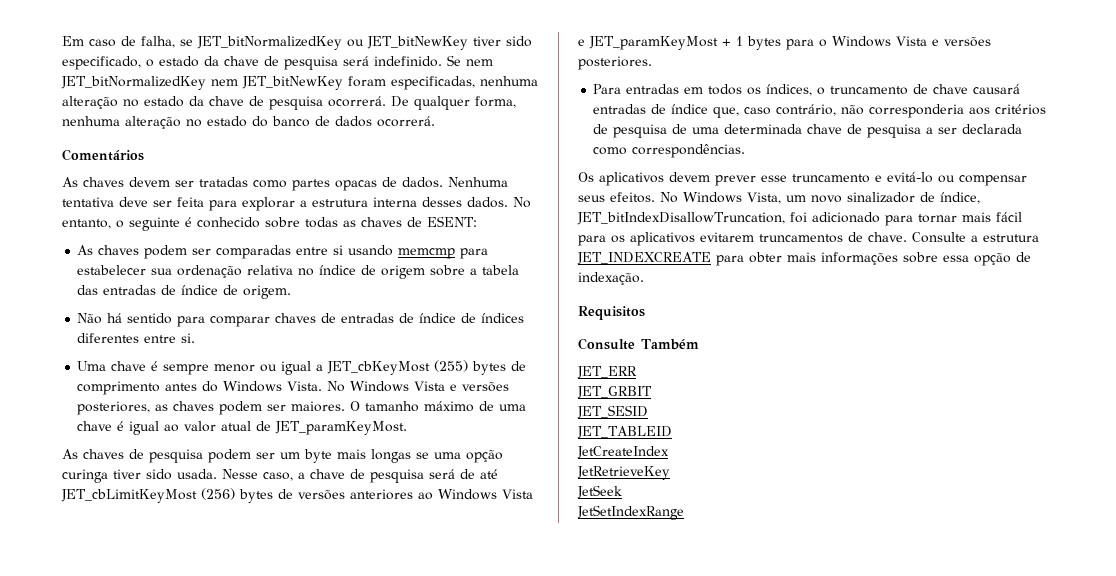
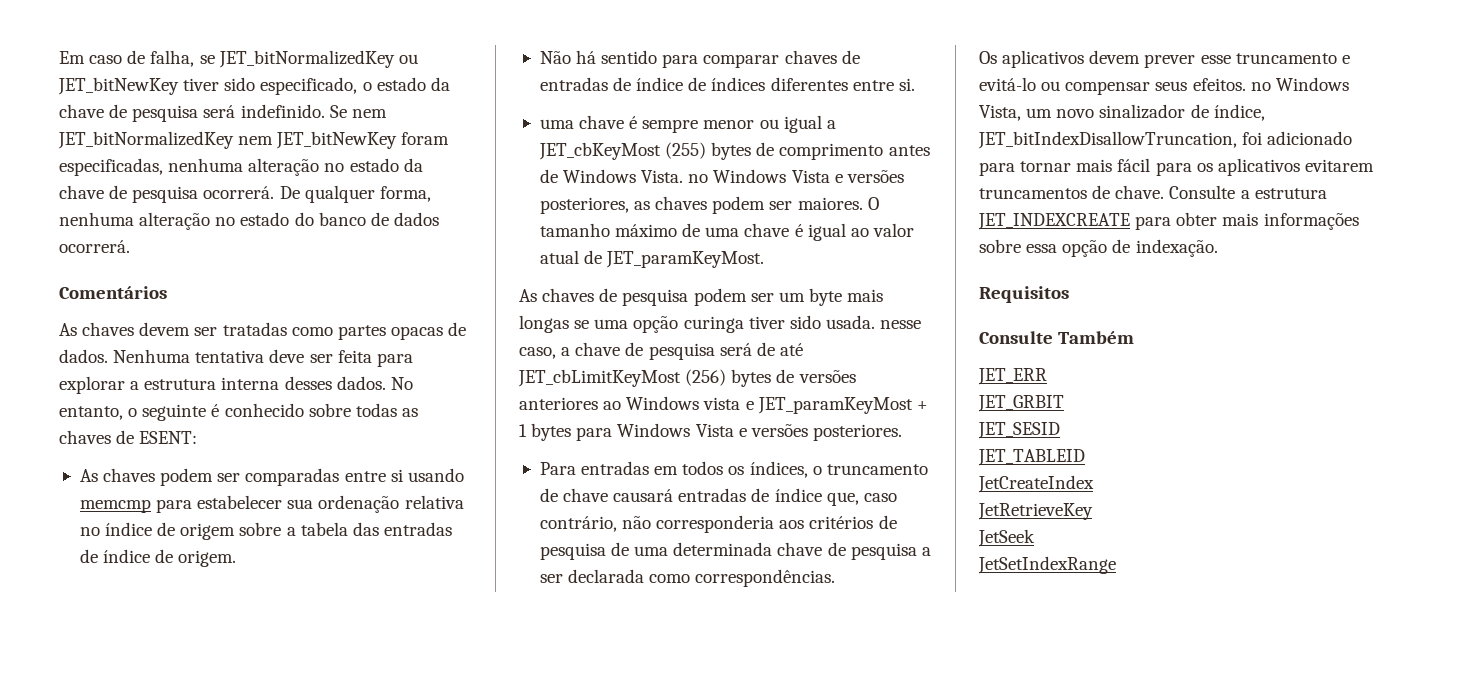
- Uma chave é sempre menor ou igual a JET_cbKeyMost (255) bytes de comprimento antes do Windows Vista. No Windows Vista e versões posteriores, as chaves podem ser maiores.
+ uma chave é sempre menor ou igual a JET_cbKeyMost (255) bytes de comprimento antes de Windows Vista. no Windows Vista e versões posteriores, as chaves podem ser maiores.
- As chaves de pesquisa podem ser um byte mais longas se uma opção curinga tiver sido usada. Nesse caso, a chave de pesquisa será de até JET_cbLimitKeyMost (256) bytes de versões anteriores ao Windows Vista e JET_paramKeyMost + 1 bytes para o Windows Vista e versões posteriores.
+ As chaves de pesquisa podem ser um byte mais longas se uma opção curinga tiver sido usada. nesse caso, a chave de pesquisa será de até JET_cbLimitKeyMost (256) bytes de versões anteriores ao Windows vista e JET_paramKeyMost + 1 bytes para Windows Vista e versões posteriores.
- Os aplicativos devem prever esse truncamento e evitá-lo ou compensar seus efeitos. No Windows Vista, um novo sinalizador de índice, JET_bitIndexDisallowTruncation, foi adicionado para tornar mais fácil para os aplicativos evitarem truncamentos de chave.
+ Os aplicativos devem prever esse truncamento e evitá-lo ou compensar seus efeitos. no Windows Vista, um novo sinalizador de índice, JET_bitIndexDisallowTruncation, foi adicionado para tornar mais fácil para os aplicativos evitarem truncamentos de chave.

